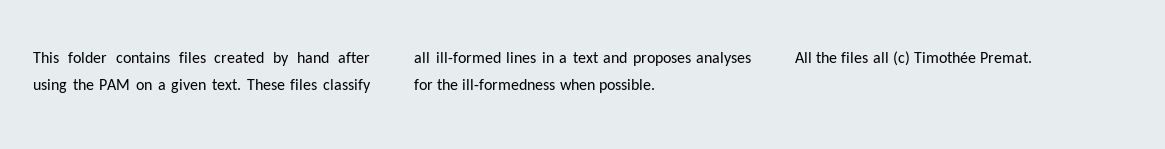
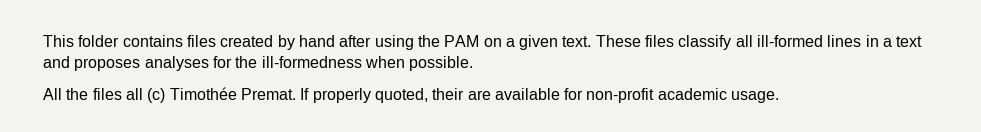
+ If properly quoted, their are available for non-profit academic usage.

